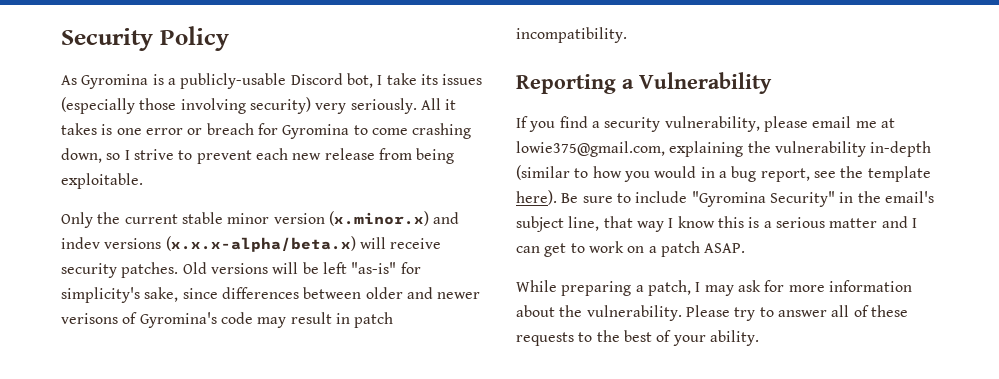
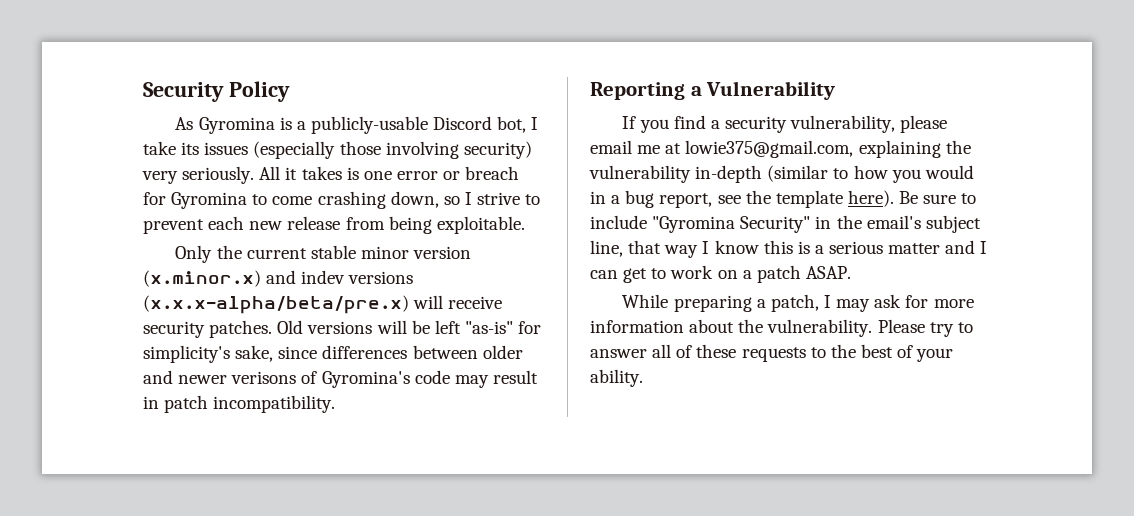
- Only the current stable minor version (x.minor.x) and indev versions (x.x.x-alpha/beta.x) will receive security patches.
+ Only the current stable minor version (x.minor.x) and indev versions (x.x.x-alpha/beta/pre.x) will receive security patches.

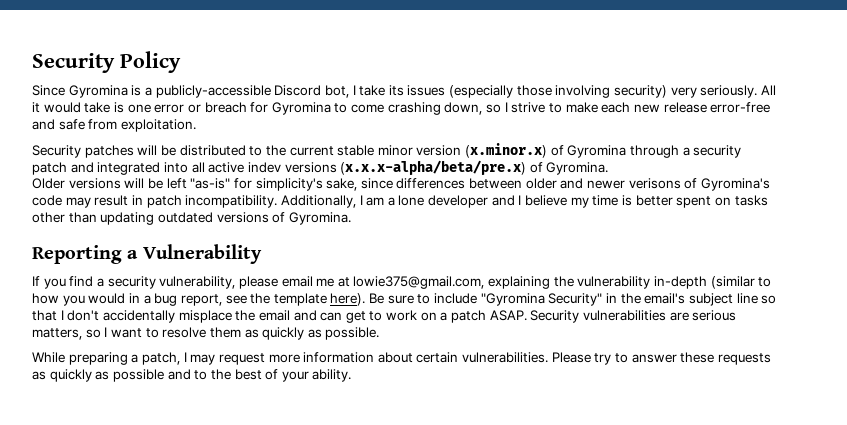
- As Gyromina is a publicly-usable Discord bot, I take its issues (especially those involving security) very seriously.
+ Since Gyromina is a publicly-accessible Discord bot, I take its issues (especially those involving security) very seriously.
- All it takes is one error or breach for Gyromina to come crashing down, so I strive to prevent each new release from being exploitable.
- Only the current stable minor version (x.minor.x) and indev versions (x.x.x-alpha/beta/pre.x) will receive security patches. Old versions will be left "as-is" for simplicity's sake, since differences between older and newer verisons of Gyromina's code may result in patch incompatibility.
+ All it would take is one error or breach for Gyromina to come crashing down, so I strive to make each new release error-free and safe from exploitation.
+ Security patches will be distributed to the current stable minor version (x.minor.x) of Gyromina through a security patch and integrated into all active indev versions (x.x.x-alpha/beta/pre.x) of Gyromina.
+ Older versions will be left "as-is" for simplicity's sake, since differences between older and newer verisons of Gyromina's code may result in patch incompatibility. Additionally, I am a lone developer and I believe my time is better spent on tasks other than updating outdated versions of Gyromina.
- Be sure to include "Gyromina Security" in the email's subject line, that way I know this is a serious matter and I can get to work on a patch ASAP.
+ Be sure to include "Gyromina Security" in the email's subject line so that I don't accidentally misplace the email and can get to work on a patch ASAP. Security vulnerabilities are serious matters, so I want to resolve them as quickly as possible.
- While preparing a patch, I may ask for more information about the vulnerability.
+ While preparing a patch, I may request more information about certain vulnerabilities.
- Please try to answer all of these requests to the best of your ability.
+ Please try to answer these requests as quickly as possible and to the best of your ability.

